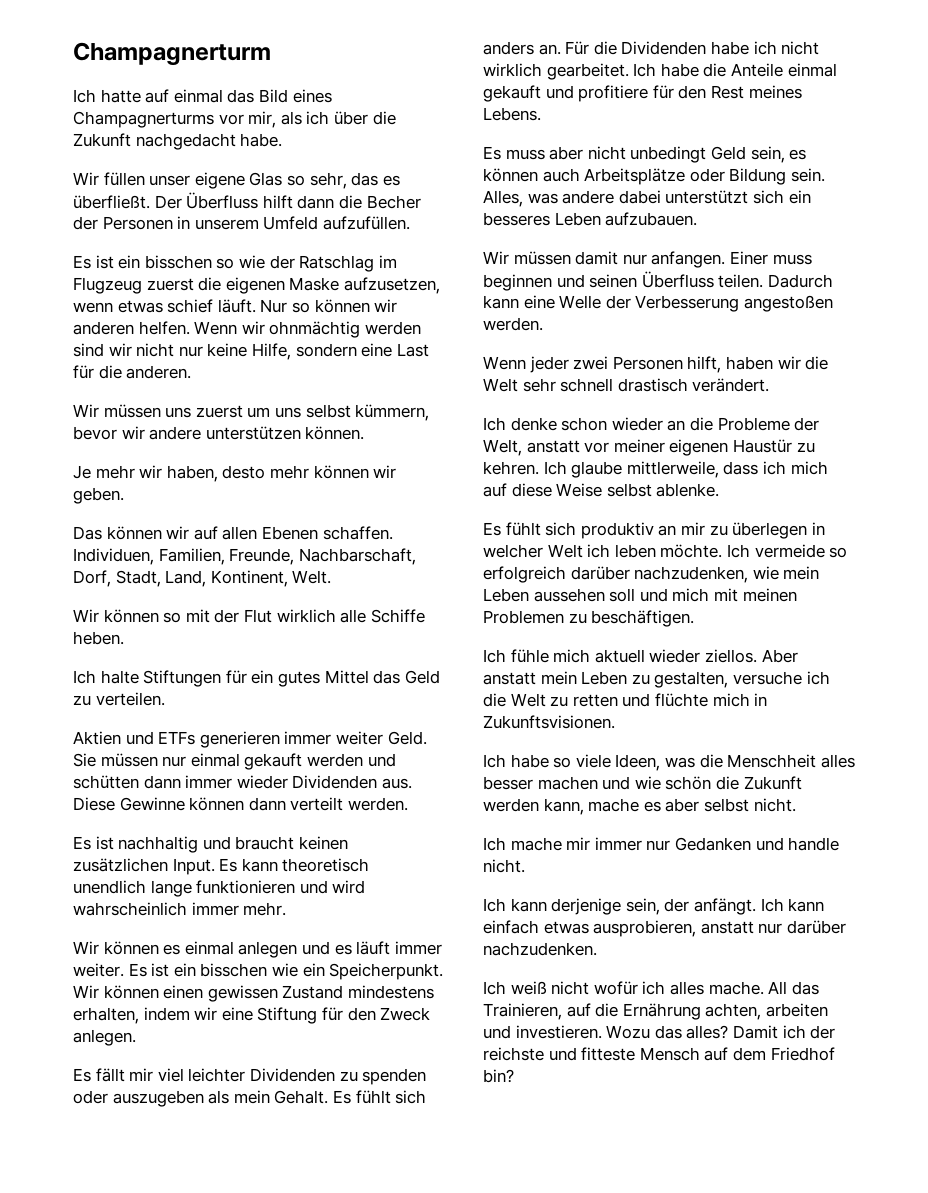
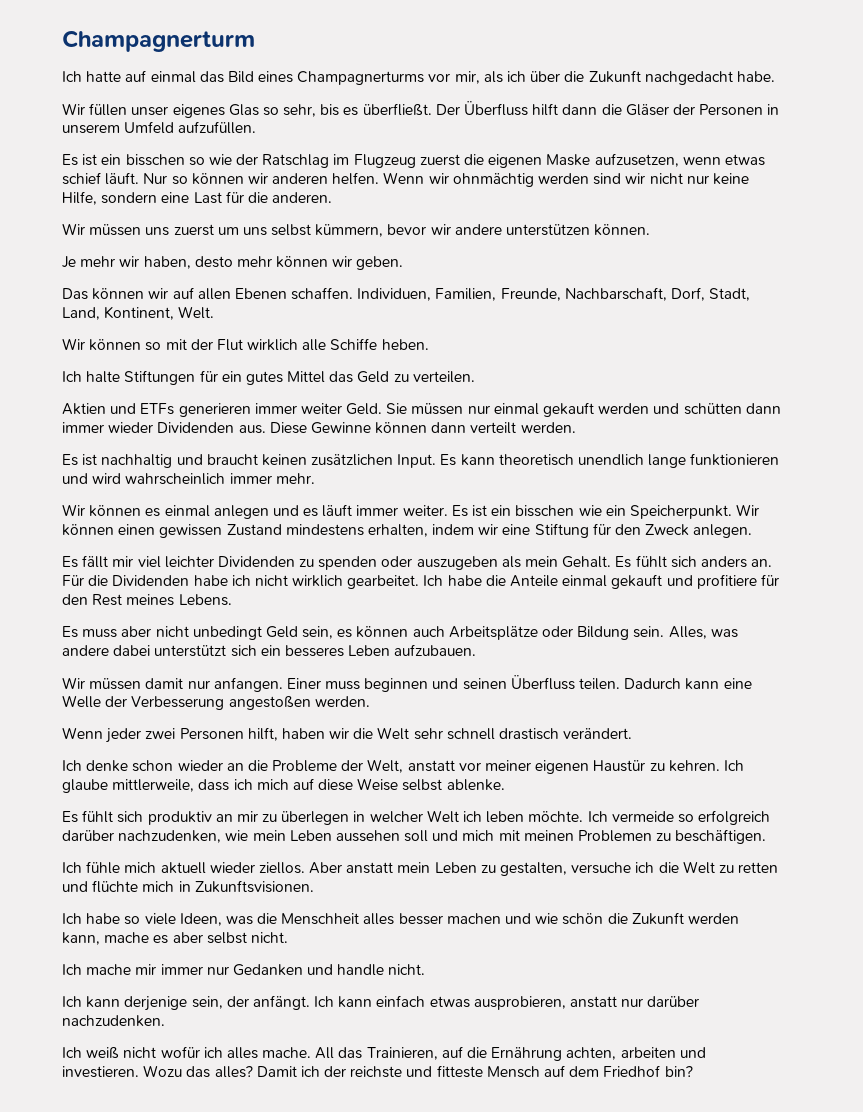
- Wir füllen unser eigene Glas so sehr, das es überfließt.
+ Wir füllen unser eigenes Glas so sehr, bis es überfließt.
- Der Überfluss hilft dann die Becher der Personen in unserem Umfeld aufzufüllen.
+ Der Überfluss hilft dann die Gläser der Personen in unserem Umfeld aufzufüllen.

